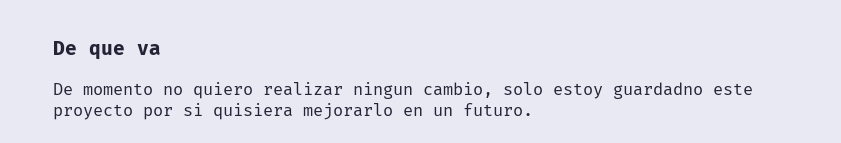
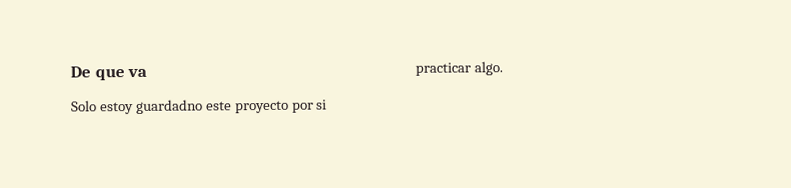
- De momento no quiero realizar ningun cambio, solo estoy guardadno este proyecto por si quisiera mejorarlo en un futuro.
+ Solo estoy guardadno este proyecto por si practicar algo.

